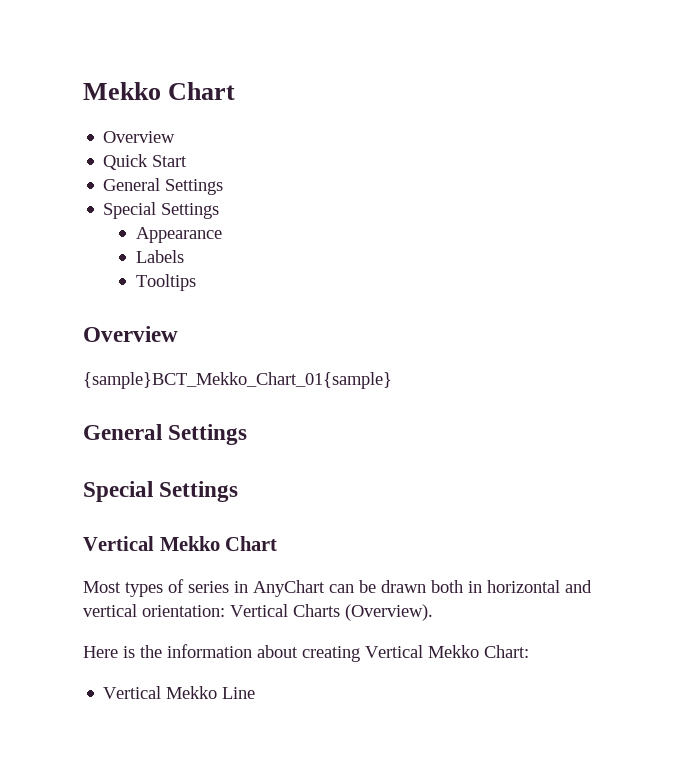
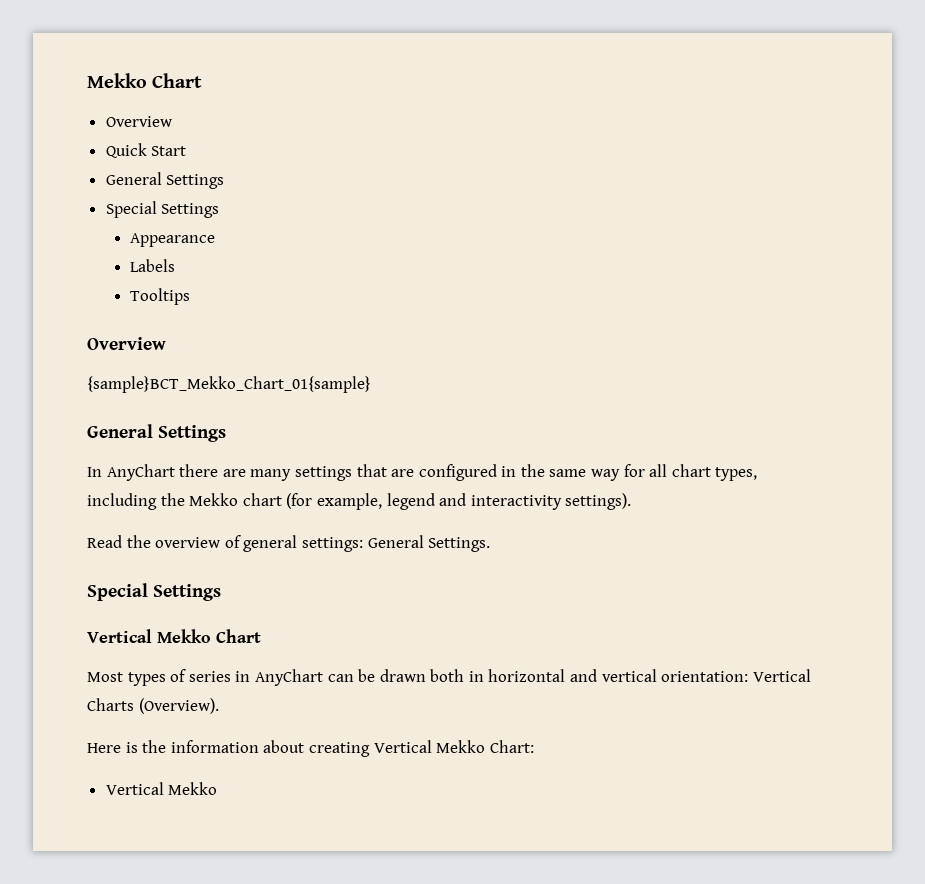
+ In AnyChart there are many settings that are configured in the same way for all chart types, including the Mekko chart (for example, legend and interactivity settings).
+ Read the overview of general settings: General Settings.
  Here is the information about creating Vertical Mekko Chart:
- Vertical Mekko Line
+ Vertical Mekko

